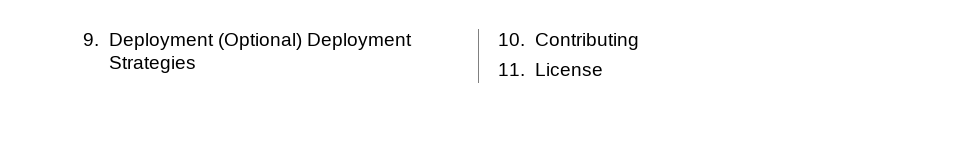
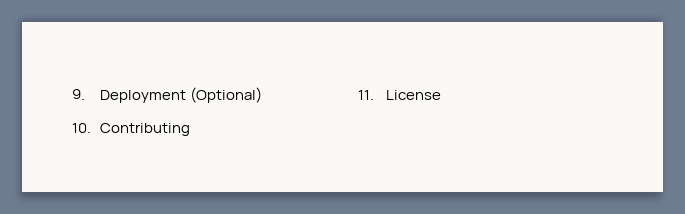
- 9. Deployment (Optional) Deployment Strategies
+ 9. Deployment (Optional)

